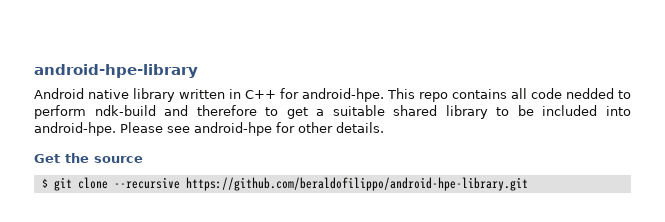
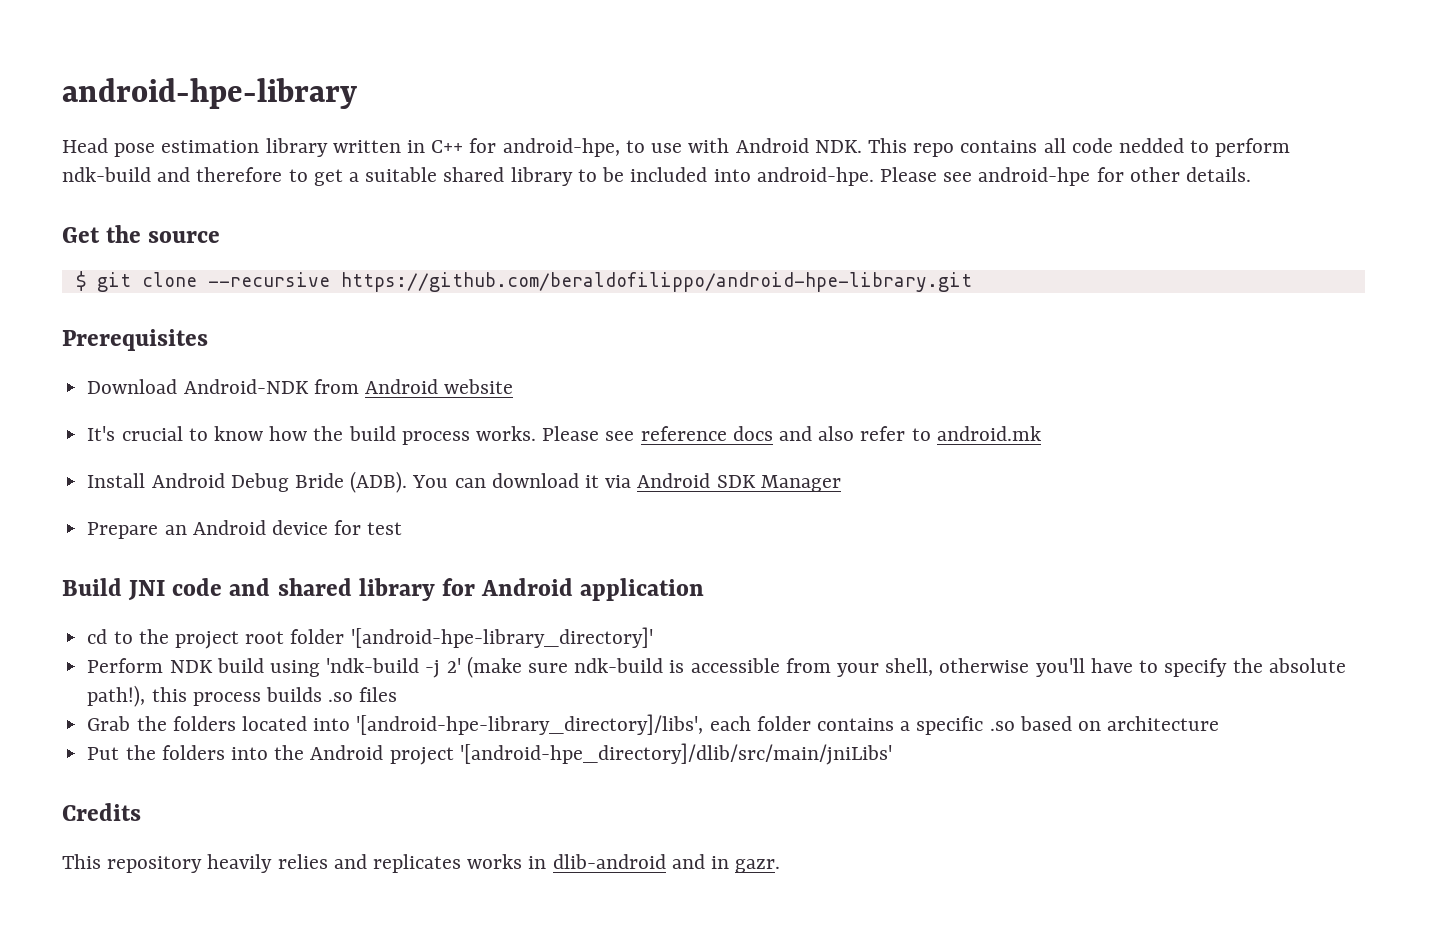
- Android native library written in C++ for android-hpe. This repo contains all code nedded to perform ndk-build and therefore to get a suitable shared library to be included into android-hpe.
+ Head pose estimation library written in C++ for android-hpe, to use with Android NDK. This repo contains all code nedded to perform ndk-build and therefore to get a suitable shared library to be included into android-hpe.
+ Prerequisites
+ Download Android-NDK from Android website
+ It's crucial to know how the build process works. Please see reference docs and also refer to android.mk
+ Install Android Debug Bride (ADB). You can download it via Android SDK Manager
+ Prepare an Android device for test
+ Build JNI code and shared library for Android application
+ cd to the project root folder '[android-hpe-library_directory]'
+ Perform NDK build using 'ndk-build -j 2' (make sure ndk-build is accessible from your shell, otherwise you'll have to specify the absolute path!), this process builds .so files
+ Grab the folders located into '[android-hpe-library_directory]/libs', each folder contains a specific .so based on architecture
+ Put the folders into the Android project '[android-hpe_directory]/dlib/src/main/jniLibs'
+ Credits
+ This repository heavily relies and replicates works in dlib-android and in gazr.

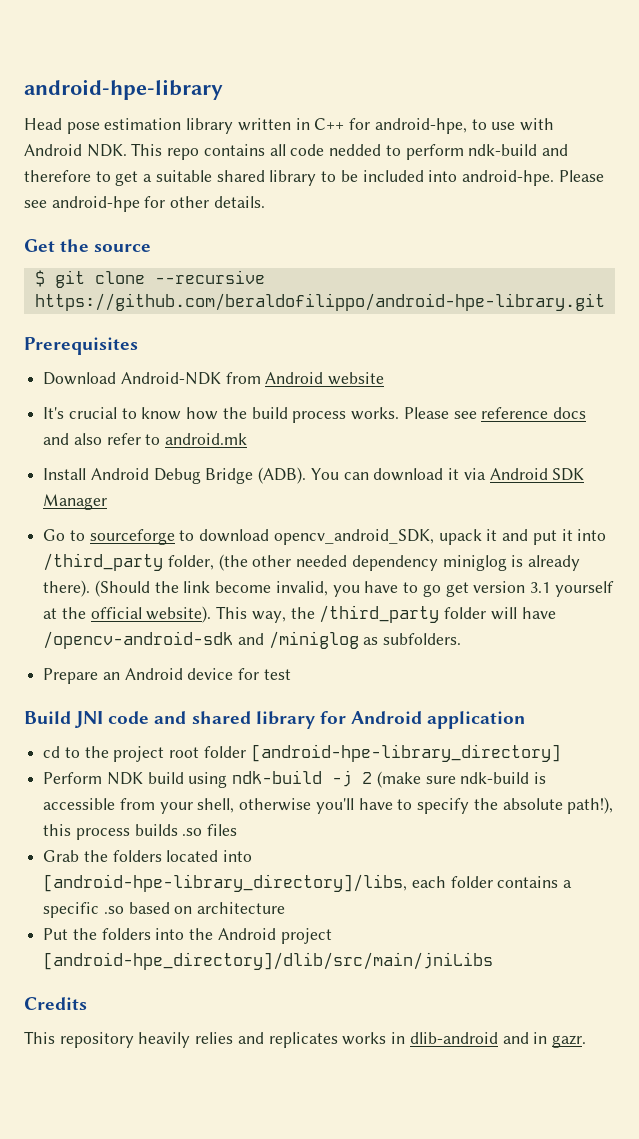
- Install Android Debug Bride (ADB).
+ Install Android Debug Bridge (ADB).
+ Go to sourceforge to download opencv_android_SDK, upack it and put it into /third_party folder, (the other needed dependency miniglog is already there). (Should the link become invalid, you have to go get version 3.1 yourself at the official website). This way, the /third_party folder will have /opencv-android-sdk and /miniglog as subfolders.
- cd to the project root folder '[android-hpe-library_directory]'
+ cd to the project root folder [android-hpe-library_directory]
- Perform NDK build using 'ndk-build -j 2' (make sure ndk-build is accessible from your shell, otherwise you'll have to specify the absolute path!), this process builds .so files
+ Perform NDK build using ndk-build -j 2 (make sure ndk-build is accessible from your shell, otherwise you'll have to specify the absolute path!), this process builds .so files
- Grab the folders located into '[android-hpe-library_directory]/libs', each folder contains a specific .so based on architecture
+ Grab the folders located into [android-hpe-library_directory]/libs, each folder contains a specific .so based on architecture
- Put the folders into the Android project '[android-hpe_directory]/dlib/src/main/jniLibs'
+ Put the folders into the Android project [android-hpe_directory]/dlib/src/main/jniLibs

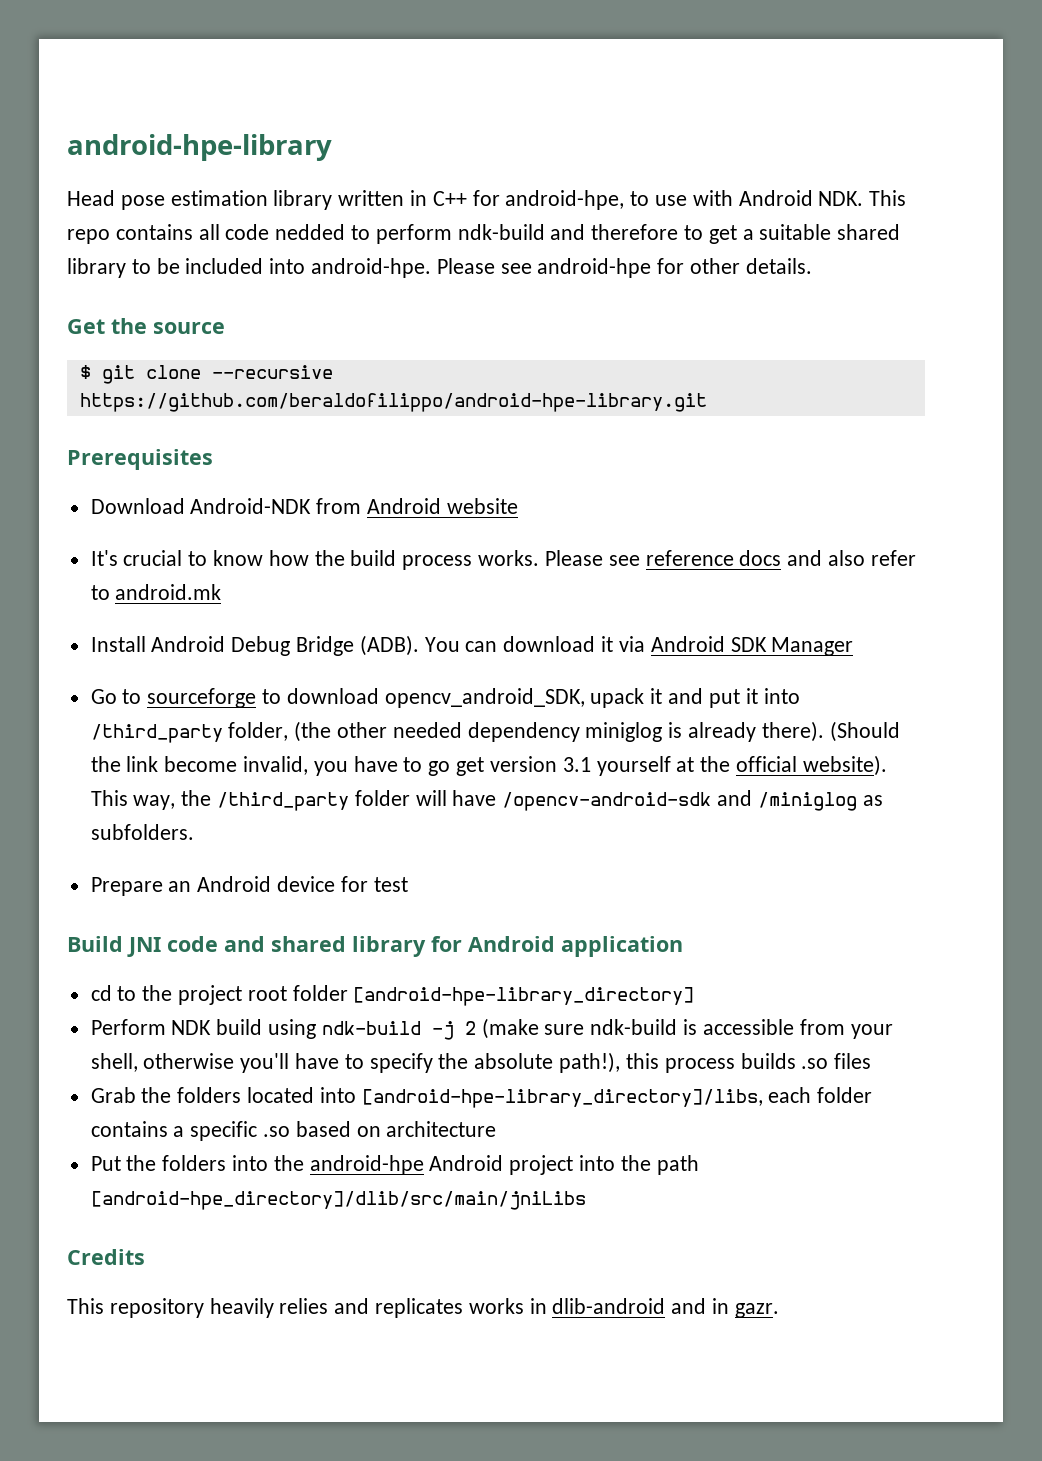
- Put the folders into the Android project [android-hpe_directory]/dlib/src/main/jniLibs
+ Put the folders into the android-hpe Android project into the path [android-hpe_directory]/dlib/src/main/jniLibs

